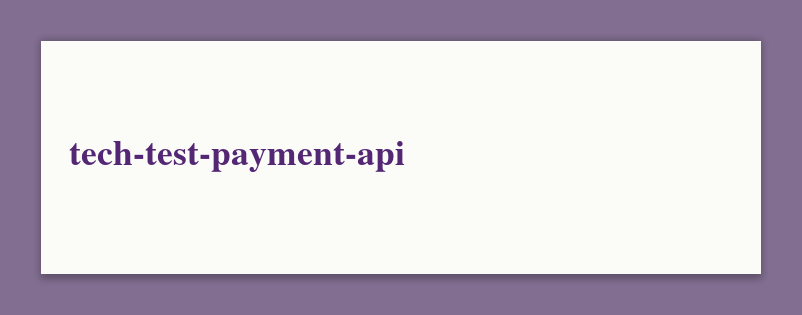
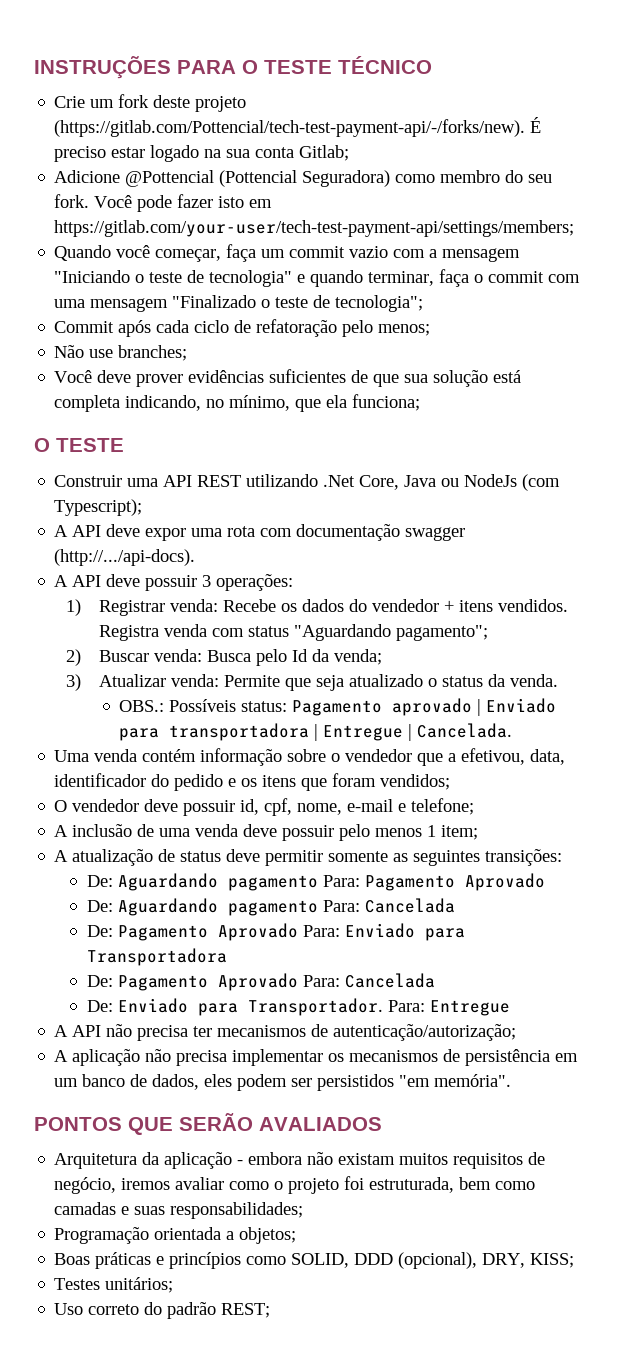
- tech-test-payment-api
+ INSTRUÇÕES PARA O TESTE TÉCNICO
+ Crie um fork deste projeto (https://gitlab.com/Pottencial/tech-test-payment-api/-/forks/new). É preciso estar logado na sua conta Gitlab;
+ Adicione @Pottencial (Pottencial Seguradora) como membro do seu fork. Você pode fazer isto em https://gitlab.com/your-user/tech-test-payment-api/settings/members;
+ Quando você começar, faça um commit vazio com a mensagem "Iniciando o teste de tecnologia" e quando terminar, faça o commit com uma mensagem "Finalizado o teste de tecnologia";
+ Commit após cada ciclo de refatoração pelo menos;
+ Não use branches;
+ Você deve prover evidências suficientes de que sua solução está completa indicando, no mínimo, que ela funciona;
+ O TESTE
+ Construir uma API REST utilizando .Net Core, Java ou NodeJs (com Typescript);
+ A API deve expor uma rota com documentação swagger (http://.../api-docs).
+ A API deve possuir 3 operações:
+ 1) Registrar venda: Recebe os dados do vendedor + itens vendidos. Registra venda com status "Aguardando pagamento";
+ 2) Buscar venda: Busca pelo Id da venda;
+ 3) Atualizar venda: Permite que seja atualizado o status da venda.
+ OBS.: Possíveis status: Pagamento aprovado | Enviado para transportadora | Entregue | Cancelada.
+ Uma venda contém informação sobre o vendedor que a efetivou, data, identificador do pedido e os itens que foram vendidos;
+ O vendedor deve possuir id, cpf, nome, e-mail e telefone;
+ A inclusão de uma venda deve possuir pelo menos 1 item;
+ A atualização de status deve permitir somente as seguintes transições:
+ De: Aguardando pagamento Para: Pagamento Aprovado
+ De: Aguardando pagamento Para: Cancelada
+ De: Pagamento Aprovado Para: Enviado para Transportadora
+ De: Pagamento Aprovado Para: Cancelada
+ De: Enviado para Transportador. Para: Entregue
+ A API não precisa ter mecanismos de autenticação/autorização;
+ A aplicação não precisa implementar os mecanismos de persistência em um banco de dados, eles podem ser persistidos "em memória".
+ PONTOS QUE SERÃO AVALIADOS
+ Arquitetura da aplicação - embora não existam muitos requisitos de negócio, iremos avaliar como o projeto foi estruturada, bem como camadas e suas responsabilidades;
+ Programação orientada a objetos;
+ Boas práticas e princípios como SOLID, DDD (opcional), DRY, KISS;
+ Testes unitários;
+ Uso correto do padrão REST;

